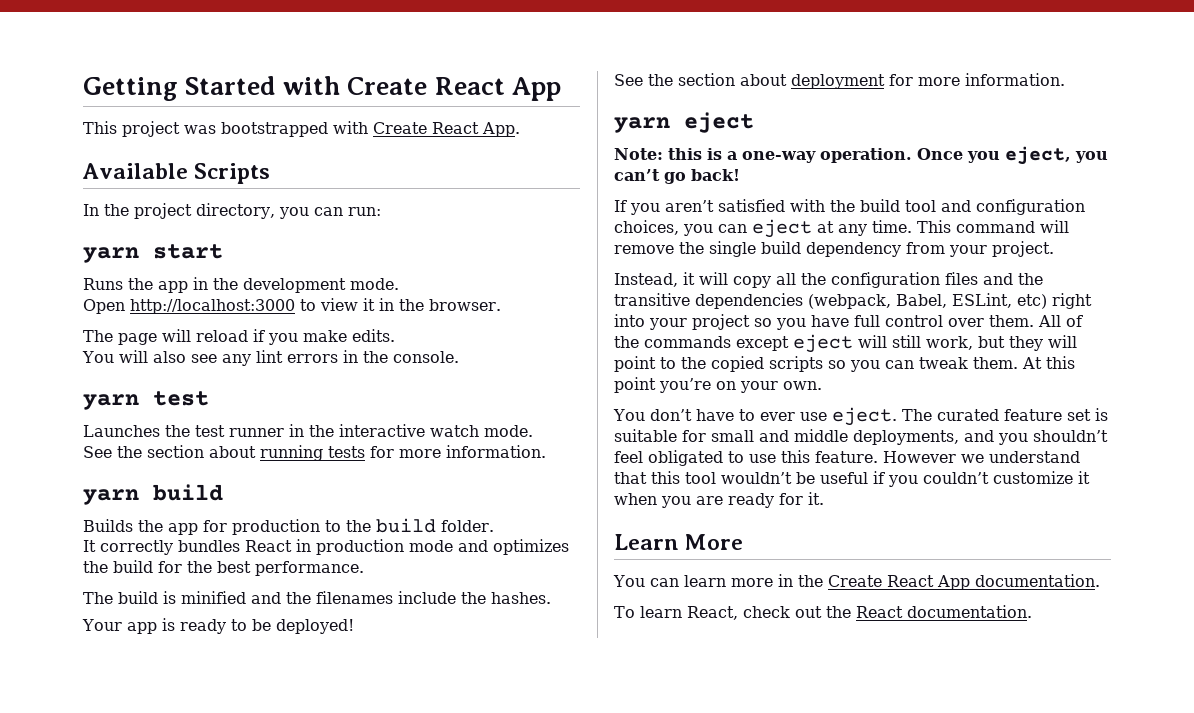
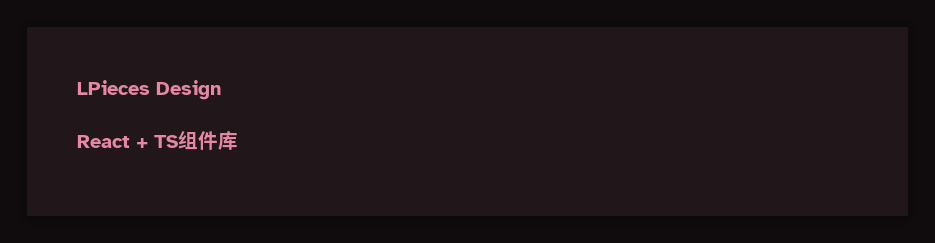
- Getting Started with Create React App
- This project was bootstrapped with Create React App.
- Available Scripts
- In the project directory, you can run:
- yarn start
- Runs the app in the development mode.
- Open http://localhost:3000 to view it in the browser.
- The page will reload if you make edits.
- You will also see any lint errors in the console.
- yarn test
- Launches the test runner in the interactive watch mode.
- See the section about running tests for more information.
- yarn build
- Builds the app for production to the build folder.
- It correctly bundles React in production mode and optimizes the build for the best performance.
- The build is minified and the filenames include the hashes.
- Your app is ready to be deployed!
- See the section about deployment for more information.
- yarn eject
- Note: this is a one-way operation. Once you eject, you can’t go back!
- If you aren’t satisfied with the build tool and configuration choices, you can eject at any time. This command will remove the single build dependency from your project.
- Instead, it will copy all the configuration files and the transitive dependencies (webpack, Babel, ESLint, etc) right into your project so you have full control over them. All of the commands except eject will still work, but they will point to the copied scripts so you can tweak them. At this point you’re on your own.
- You don’t have to ever use eject. The curated feature set is suitable for small and middle deployments, and you shouldn’t feel obligated to use this feature. However we understand that this tool wouldn’t be useful if you couldn’t customize it when you are ready for it.
- Learn More
- You can learn more in the Create React App documentation.
- To learn React, check out the React documentation.
+ LPieces Design
+ React + TS组件库

